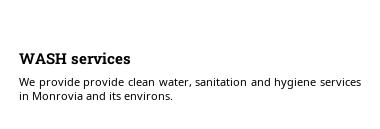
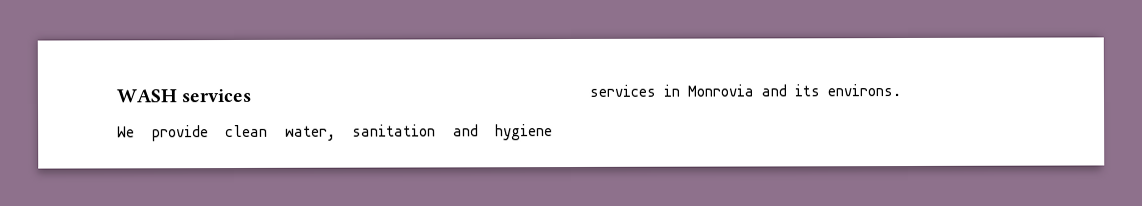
- We provide provide clean water, sanitation and hygiene services in Monrovia and its environs.
+ We provide clean water, sanitation and hygiene services in Monrovia and its environs.

